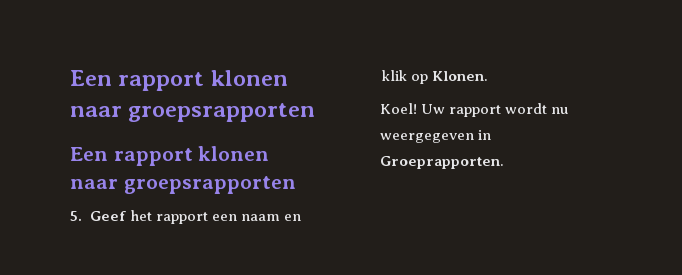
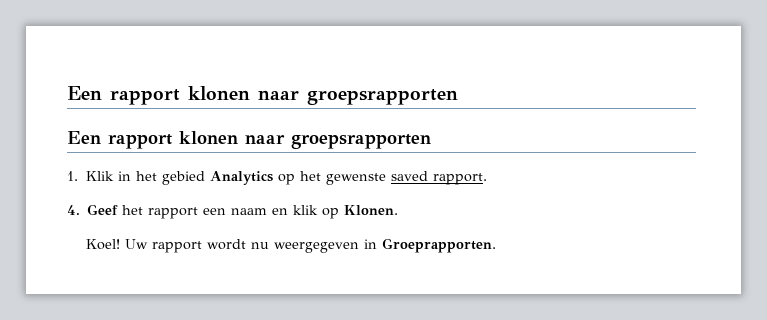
- 5. Geef het rapport een naam en klik op Klonen.
+ 1. Klik in het gebied Analytics op het gewenste saved rapport.
+ 4. Geef het rapport een naam en klik op Klonen.

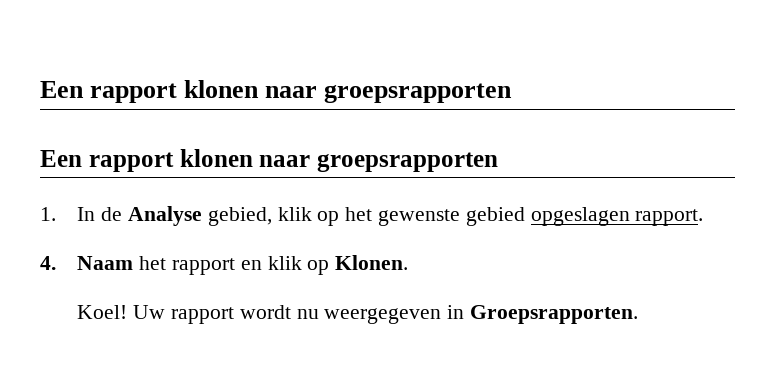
- 1. Klik in het gebied Analytics op het gewenste saved rapport.
+ 1. In de Analyse gebied, klik op het gewenste gebied opgeslagen rapport.
- 4. Geef het rapport een naam en klik op Klonen.
+ 4. Naam het rapport en klik op Klonen.
- Uw rapport wordt nu weergegeven in Groeprapporten.
+ Uw rapport wordt nu weergegeven in Groepsrapporten.

